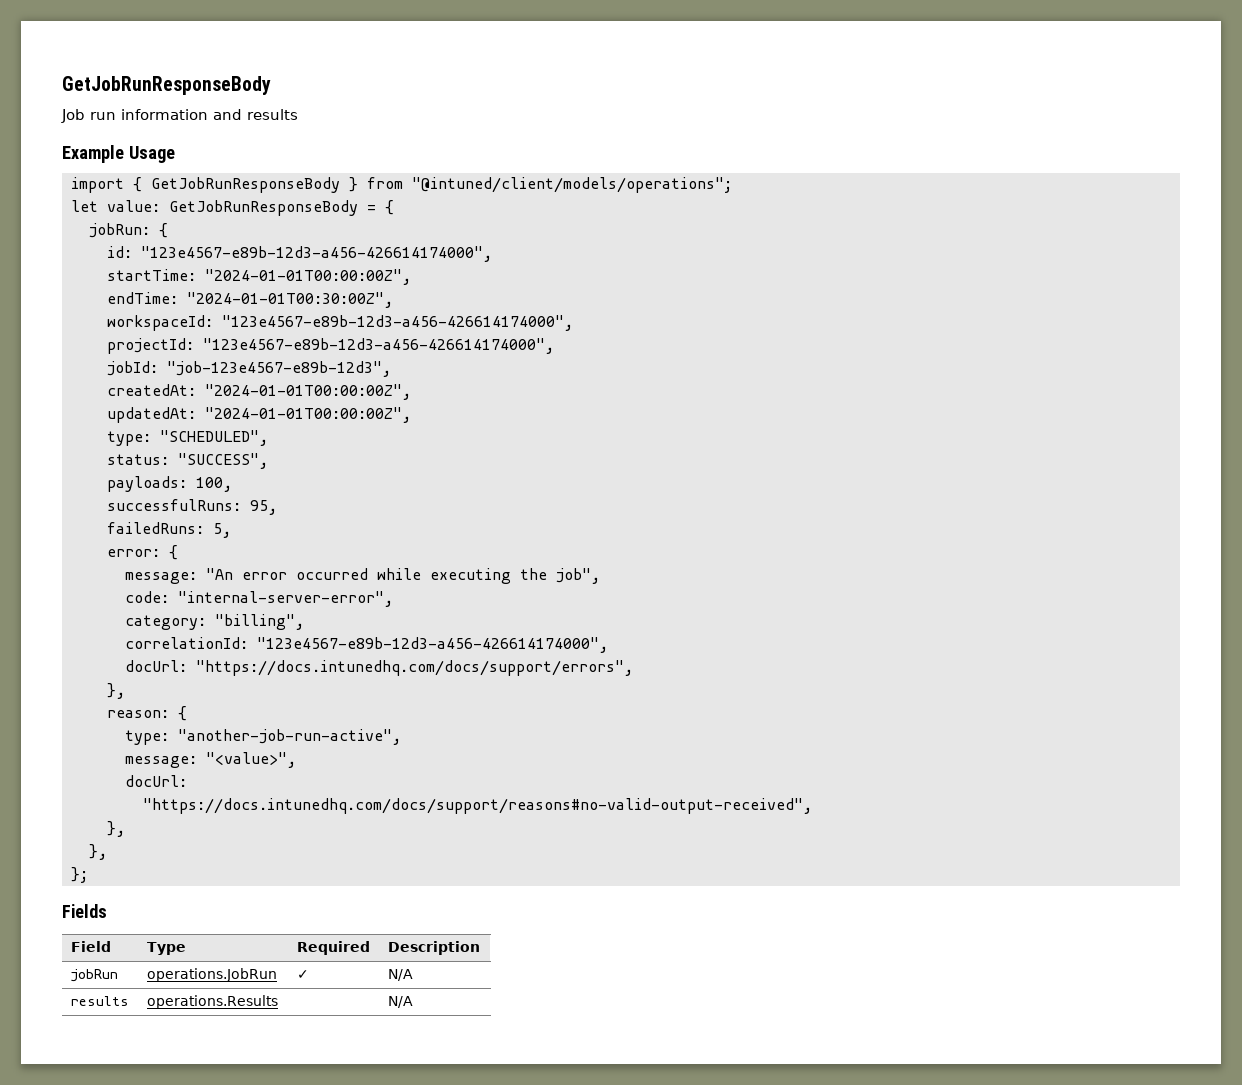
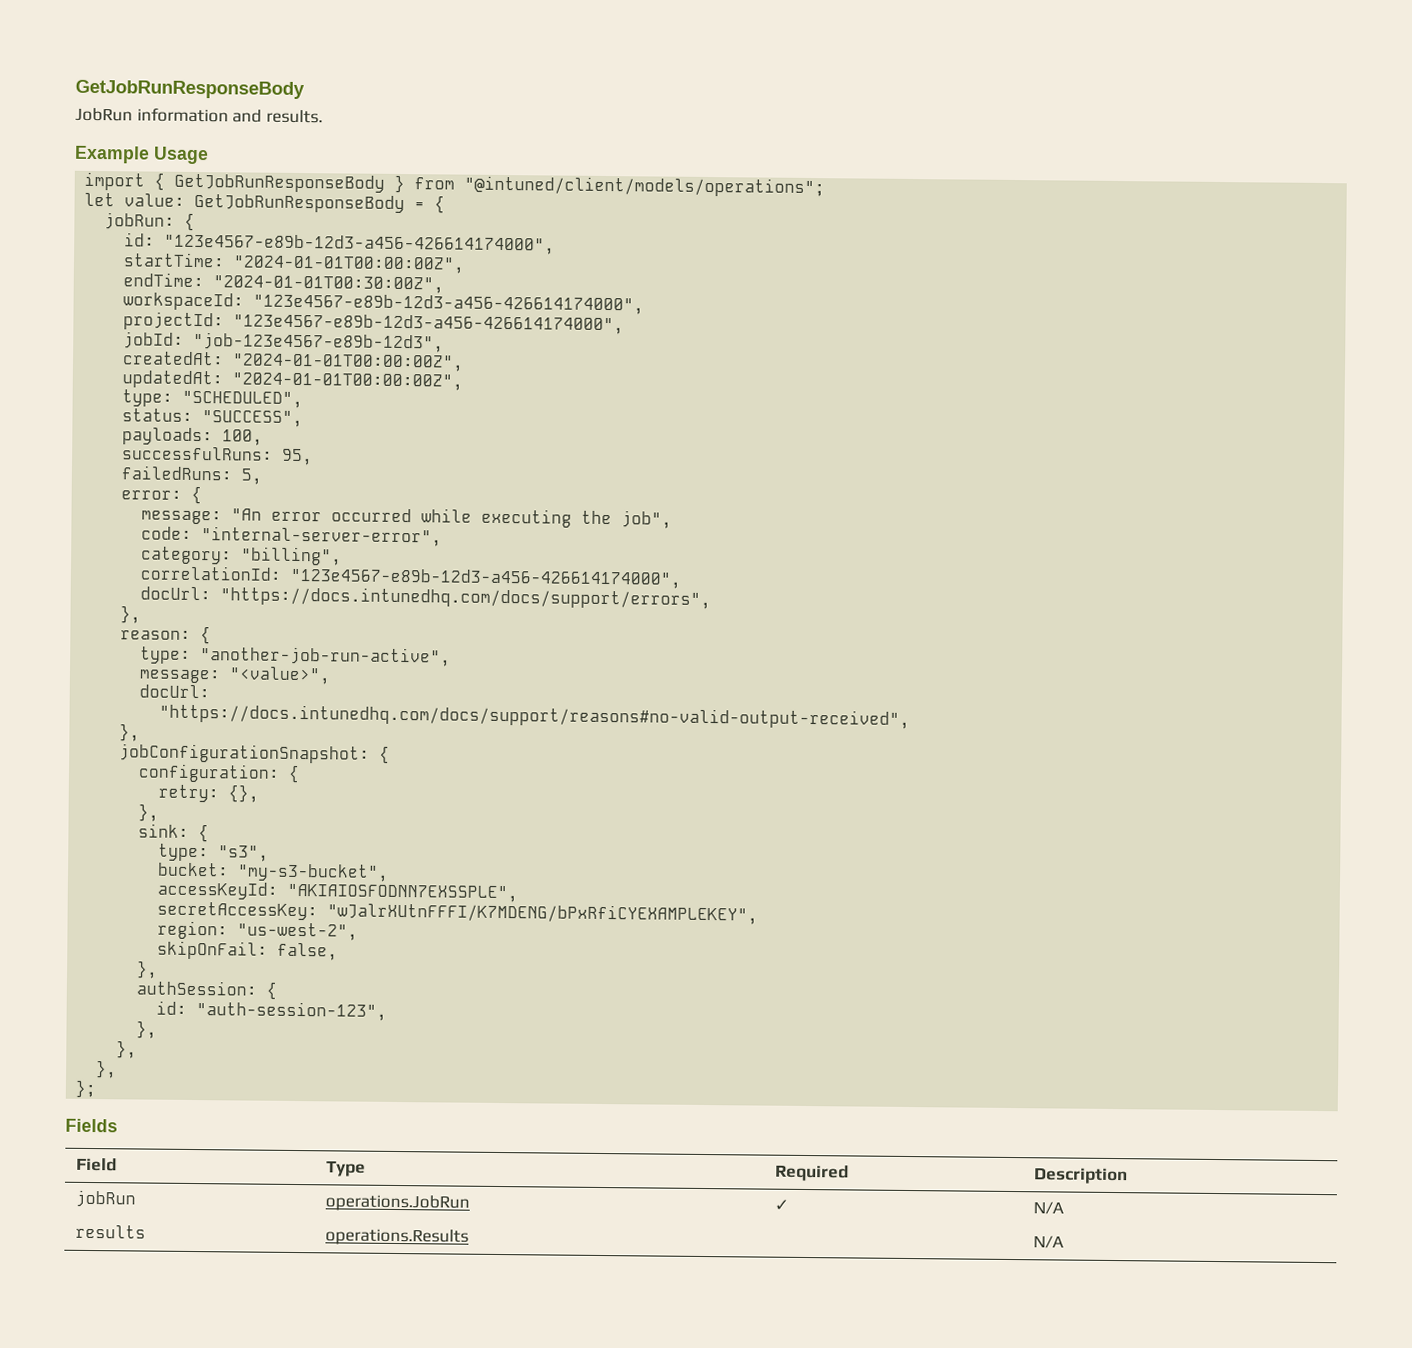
- Job run information and results
+ JobRun information and results.
+ jobConfigurationSnapshot: {
+ configuration: {
+ retry: {},
+ },
+ sink: {
+ type: "s3",
+ bucket: "my-s3-bucket",
+ accessKeyId: "AKIAIOSFODNN7EXSSPLE",
+ secretAccessKey: "wJalrXUtnFFFI/K7MDENG/bPxRfiCYEXAMPLEKEY",
+ region: "us-west-2",
+ skipOnFail: false,
+ },
+ authSession: {
+ id: "auth-session-123",
+ },
+ },

